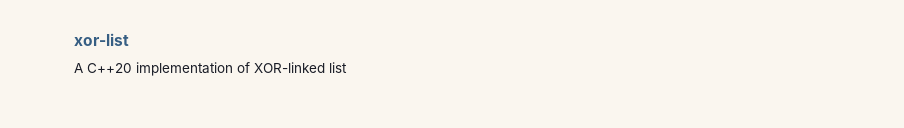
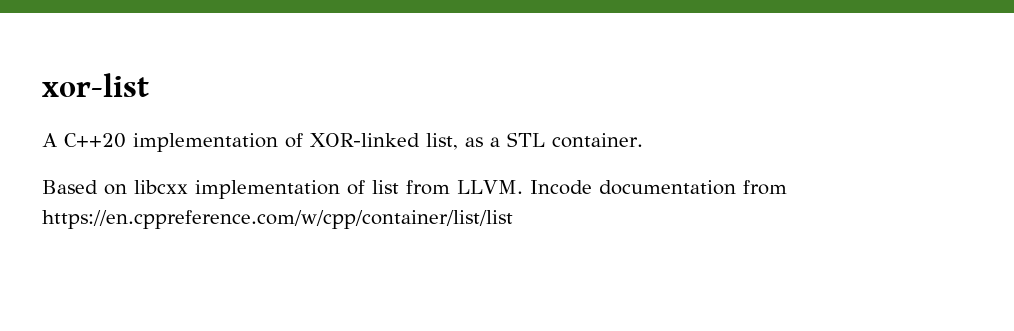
- A C++20 implementation of XOR-linked list
+ A C++20 implementation of XOR-linked list, as a STL container.
+ Based on libcxx implementation of list from LLVM. Incode documentation from https://en.cppreference.com/w/cpp/container/list/list

